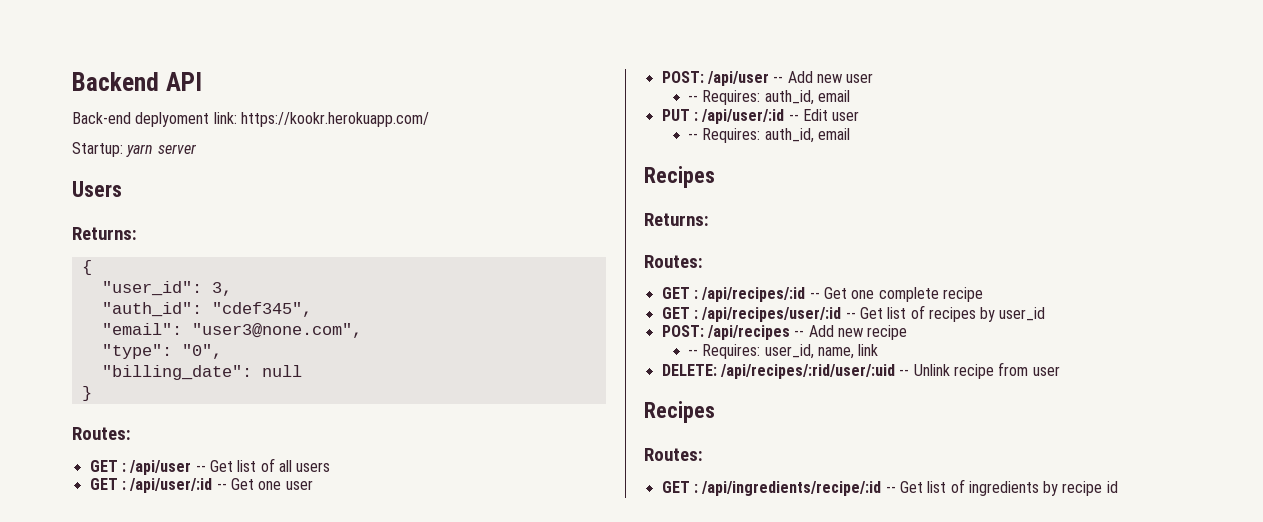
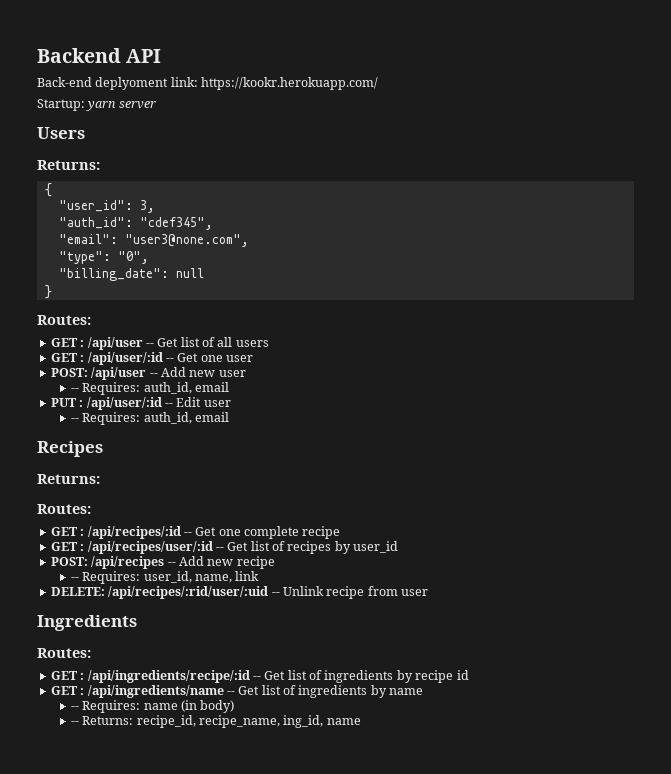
  DELETE: /api/recipes/:rid/user/:uid -- Unlink recipe from user
- Recipes
+ Ingredients
+ GET : /api/ingredients/name -- Get list of ingredients by name
+ -- Requires: name (in body)
+ -- Returns: recipe_id, recipe_name, ing_id, name

